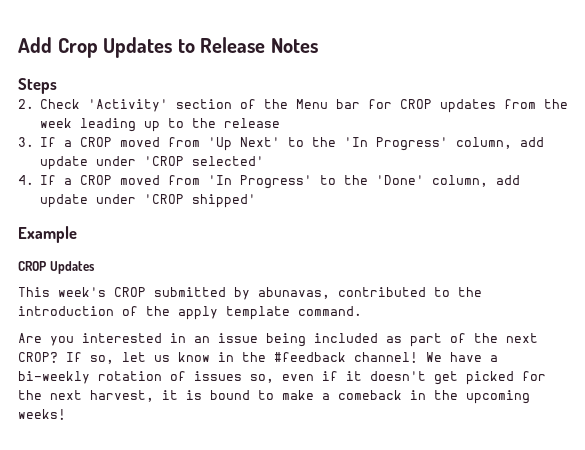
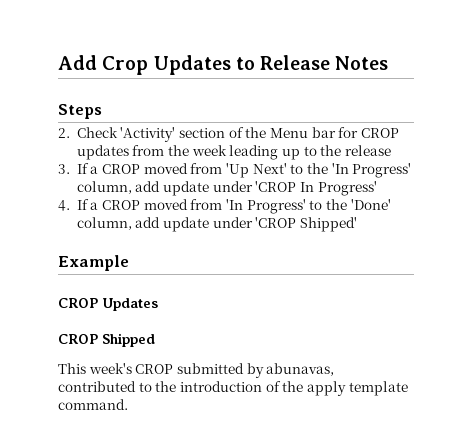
- 3. If a CROP moved from 'Up Next' to the 'In Progress' column, add update under 'CROP selected'
+ 3. If a CROP moved from 'Up Next' to the 'In Progress' column, add update under 'CROP In Progress'
- 4. If a CROP moved from 'In Progress' to the 'Done' column, add update under 'CROP shipped'
+ 4. If a CROP moved from 'In Progress' to the 'Done' column, add update under 'CROP Shipped'
+ CROP Shipped
- Are you interested in an issue being included as part of the next CROP? If so, let us know in the #feedback channel! We have a bi-weekly rotation of issues so, even if it doesn't get picked for the next harvest, it is bound to make a comeback in the upcoming weeks!

